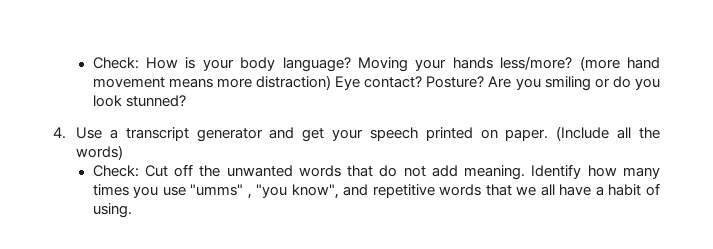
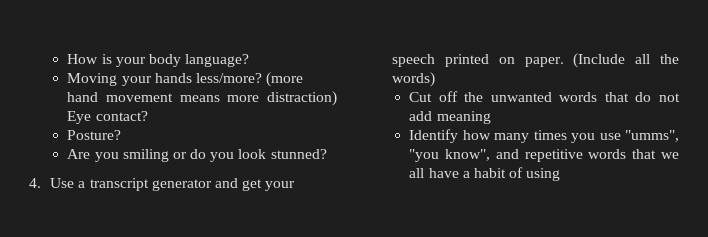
- Check: How is your body language? Moving your hands less/more?
+ How is your body language?
+ Moving your hands less/more?
- (more hand movement means more distraction) Eye contact? Posture? Are you smiling or do you look stunned?
+ (more hand movement means more distraction) Eye contact?
+ Posture?
+ Are you smiling or do you look stunned?
- Check: Cut off the unwanted words that do not add meaning. Identify how many times you use "umms" , "you know", and repetitive words that we all have a habit of using.
+ Cut off the unwanted words that do not add meaning
+ Identify how many times you use "umms", "you know", and repetitive words that we all have a habit of using

